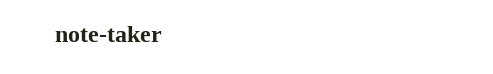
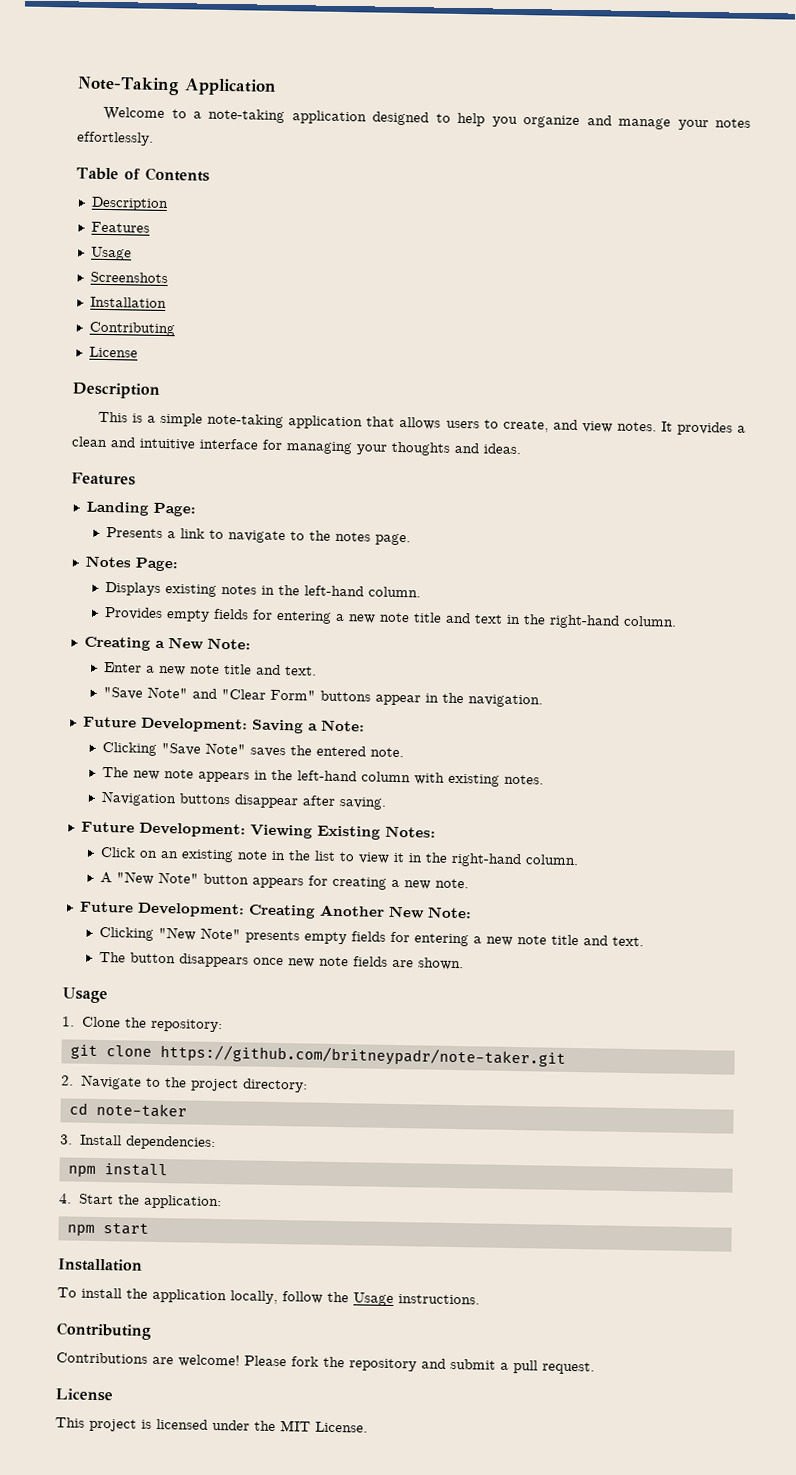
- note-taker
+ Note-Taking Application
+ Welcome to a note-taking application designed to help you organize and manage your notes effortlessly.
+ Table of Contents
+ Description
+ Features
+ Usage
+ Screenshots
+ Installation
+ Contributing
+ License
+ Description
+ This is a simple note-taking application that allows users to create, and view notes. It provides a clean and intuitive interface for managing your thoughts and ideas.
+ Features
+ Landing Page:
+ Presents a link to navigate to the notes page.
+ Notes Page:
+ Displays existing notes in the left-hand column.
+ Provides empty fields for entering a new note title and text in the right-hand column.
+ Creating a New Note:
+ Enter a new note title and text.
+ "Save Note" and "Clear Form" buttons appear in the navigation.
+ Future Development: Saving a Note:
+ Clicking "Save Note" saves the entered note.
+ The new note appears in the left-hand column with existing notes.
+ Navigation buttons disappear after saving.
+ Future Development: Viewing Existing Notes:
+ Click on an existing note in the list to view it in the right-hand column.
+ A "New Note" button appears for creating a new note.
+ Future Development: Creating Another New Note:
+ Clicking "New Note" presents empty fields for entering a new note title and text.
+ The button disappears once new note fields are shown.
+ Usage
+ 1. Clone the repository:
+ git clone https://github.com/britneypadr/note-taker.git
+ 2. Navigate to the project directory:
+ cd note-taker
+ 3. Install dependencies:
+ npm install
+ 4. Start the application:
+ npm start
+ Installation
+ To install the application locally, follow the Usage instructions.
+ Contributing
+ Contributions are welcome! Please fork the repository and submit a pull request.
+ License
+ This project is licensed under the MIT License.

